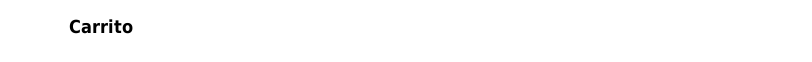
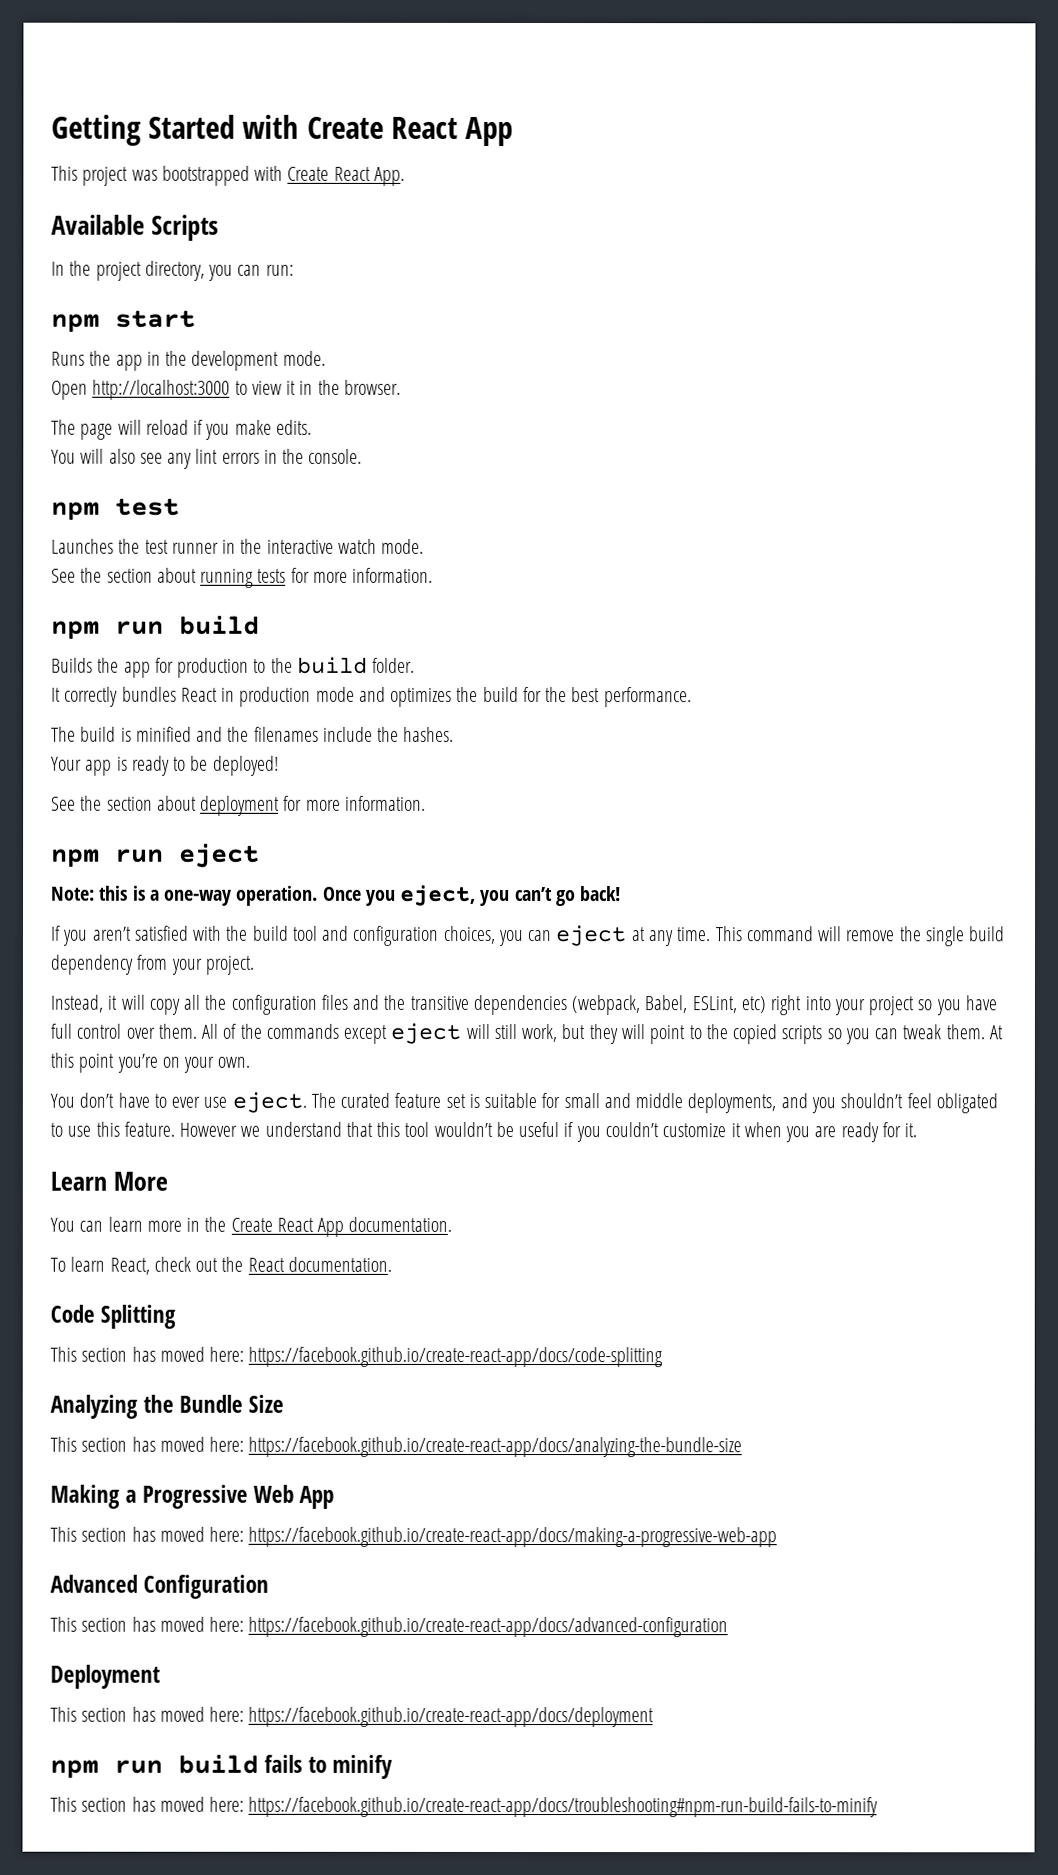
- Carrito
+ Getting Started with Create React App
+ This project was bootstrapped with Create React App.
+ Available Scripts
+ In the project directory, you can run:
+ npm start
+ Runs the app in the development mode.
+ Open http://localhost:3000 to view it in the browser.
+ The page will reload if you make edits.
+ You will also see any lint errors in the console.
+ npm test
+ Launches the test runner in the interactive watch mode.
+ See the section about running tests for more information.
+ npm run build
+ Builds the app for production to the build folder.
+ It correctly bundles React in production mode and optimizes the build for the best performance.
+ The build is minified and the filenames include the hashes.
+ Your app is ready to be deployed!
+ See the section about deployment for more information.
+ npm run eject
+ Note: this is a one-way operation. Once you eject, you can’t go back!
+ If you aren’t satisfied with the build tool and configuration choices, you can eject at any time. This command will remove the single build dependency from your project.
+ Instead, it will copy all the configuration files and the transitive dependencies (webpack, Babel, ESLint, etc) right into your project so you have full control over them. All of the commands except eject will still work, but they will point to the copied scripts so you can tweak them. At this point you’re on your own.
+ You don’t have to ever use eject. The curated feature set is suitable for small and middle deployments, and you shouldn’t feel obligated to use this feature. However we understand that this tool wouldn’t be useful if you couldn’t customize it when you are ready for it.
+ Learn More
+ You can learn more in the Create React App documentation.
+ To learn React, check out the React documentation.
+ Code Splitting
+ This section has moved here: https://facebook.github.io/create-react-app/docs/code-splitting
+ Analyzing the Bundle Size
+ This section has moved here: https://facebook.github.io/create-react-app/docs/analyzing-the-bundle-size
+ Making a Progressive Web App
+ This section has moved here: https://facebook.github.io/create-react-app/docs/making-a-progressive-web-app
+ Advanced Configuration
+ This section has moved here: https://facebook.github.io/create-react-app/docs/advanced-configuration
+ Deployment
+ This section has moved here: https://facebook.github.io/create-react-app/docs/deployment
+ npm run build fails to minify
+ This section has moved here: https://facebook.github.io/create-react-app/docs/troubleshooting#npm-run-build-fails-to-minify

